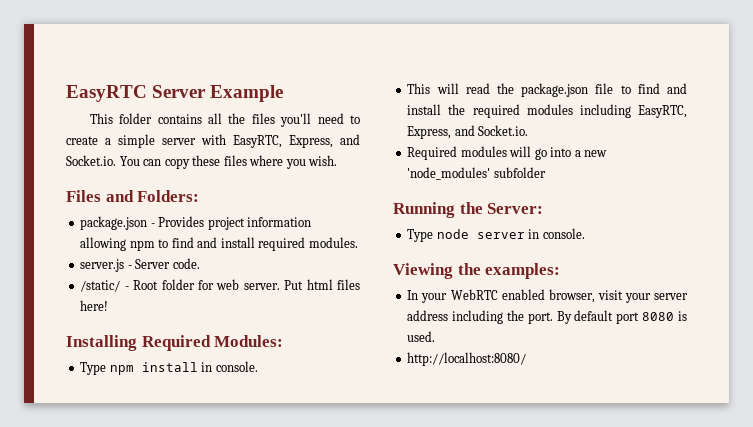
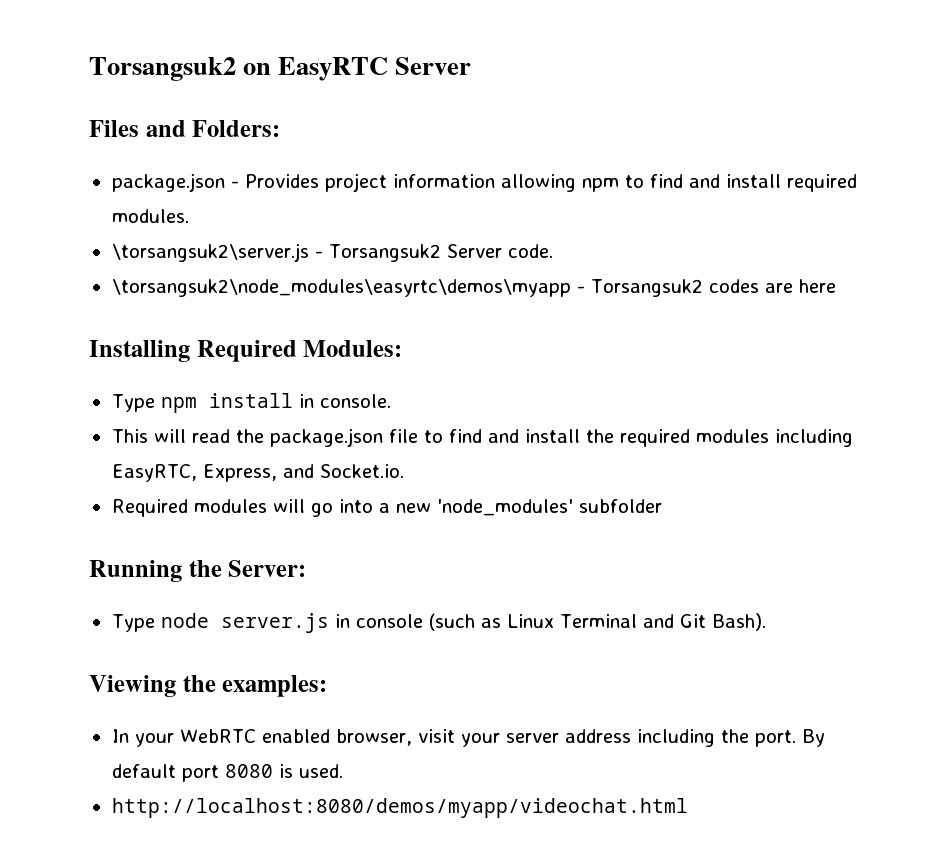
- EasyRTC Server Example
- This folder contains all the files you'll need to create a simple server with EasyRTC, Express, and Socket.io. You can copy these files where you wish.
+ Torsangsuk2 on EasyRTC Server
- server.js - Server code.
+ \torsangsuk2\server.js - Torsangsuk2 Server code.
- /static/ - Root folder for web server. Put html files here!
+ \torsangsuk2\node_modules\easyrtc\demos\myapp - Torsangsuk2 codes are here
- Type node server in console.
+ Type node server.js in console (such as Linux Terminal and Git Bash).
- http://localhost:8080/
+ http://localhost:8080/demos/myapp/videochat.html

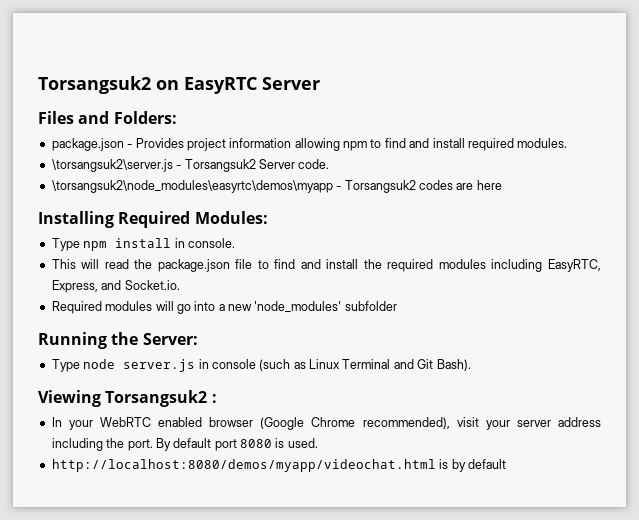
- Viewing the examples:
+ Viewing Torsangsuk2 :
- In your WebRTC enabled browser, visit your server address including the port.
+ In your WebRTC enabled browser (Google Chrome recommended), visit your server address including the port.
- http://localhost:8080/demos/myapp/videochat.html
+ http://localhost:8080/demos/myapp/videochat.html is by default

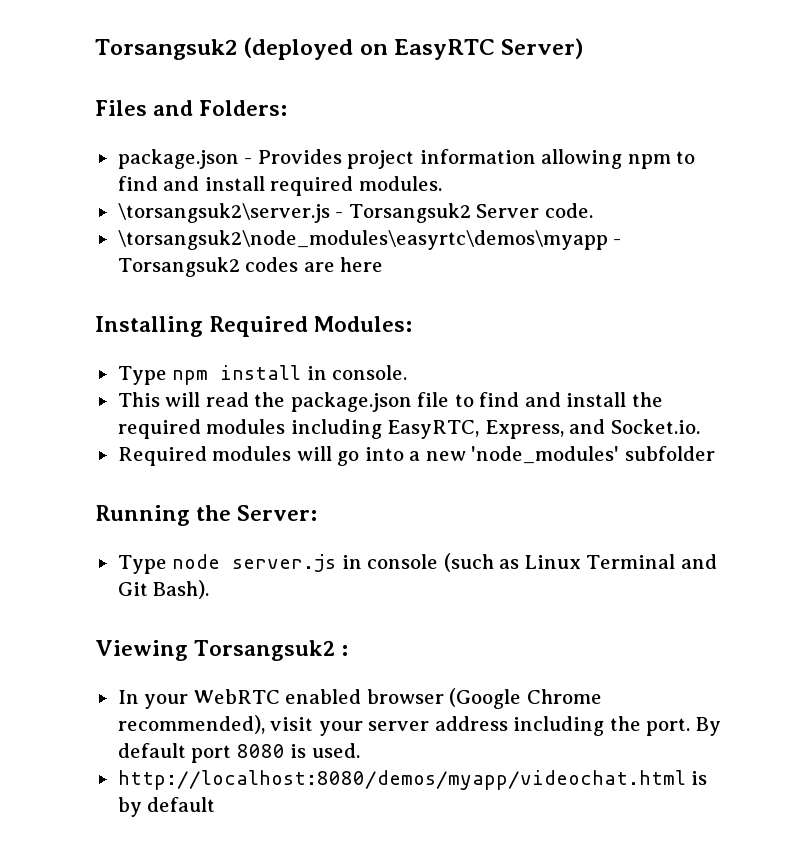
- Torsangsuk2 on EasyRTC Server
+ Torsangsuk2 (deployed on EasyRTC Server)

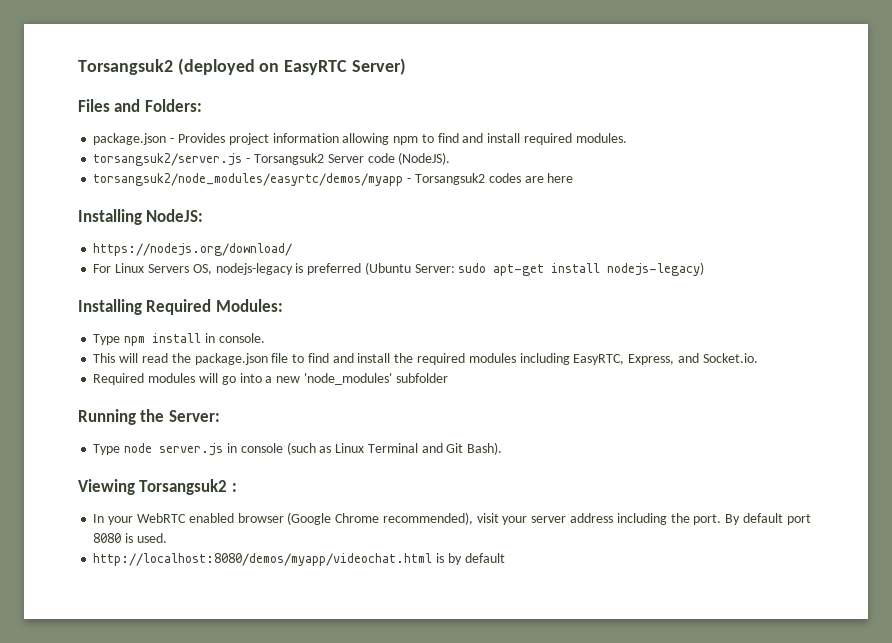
- \torsangsuk2\server.js - Torsangsuk2 Server code.
- \torsangsuk2\node_modules\easyrtc\demos\myapp - Torsangsuk2 codes are here
+ torsangsuk2/server.js - Torsangsuk2 Server code (NodeJS).
+ torsangsuk2/node_modules/easyrtc/demos/myapp - Torsangsuk2 codes are here
+ Installing NodeJS:
+ https://nodejs.org/download/
+ For Linux Servers OS, nodejs-legacy is preferred (Ubuntu Server: sudo apt-get install nodejs-legacy)

